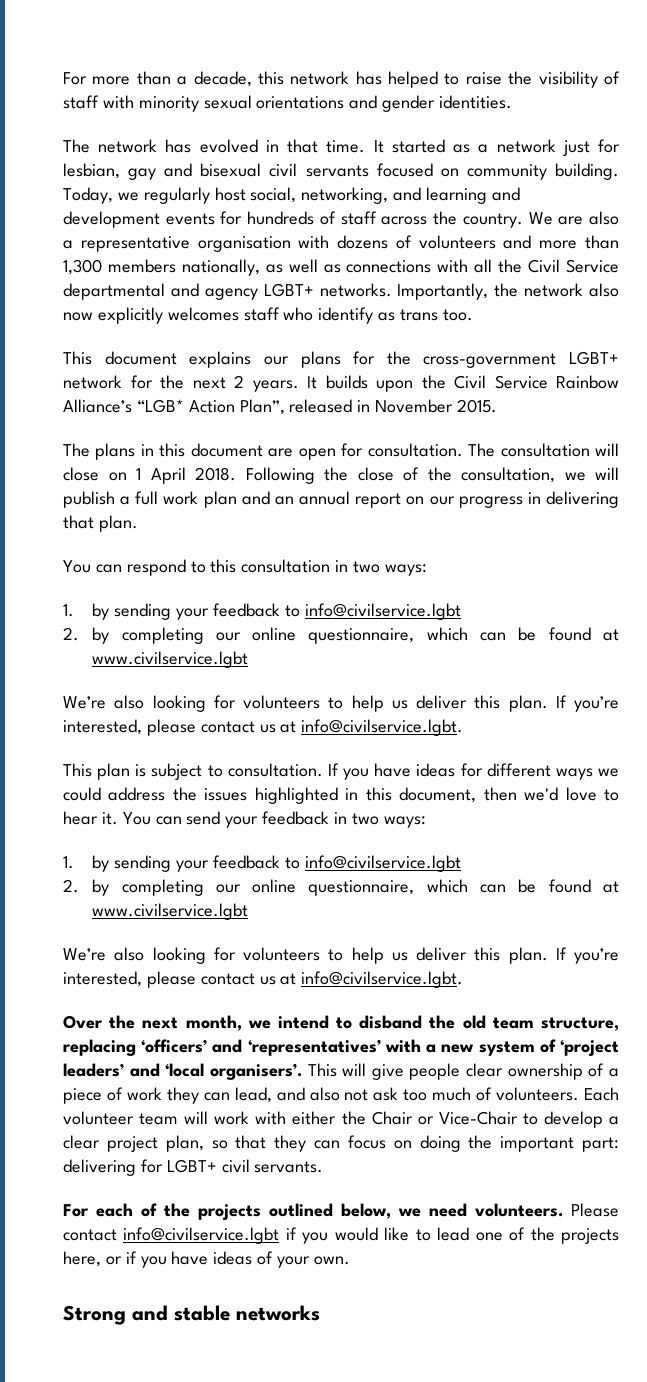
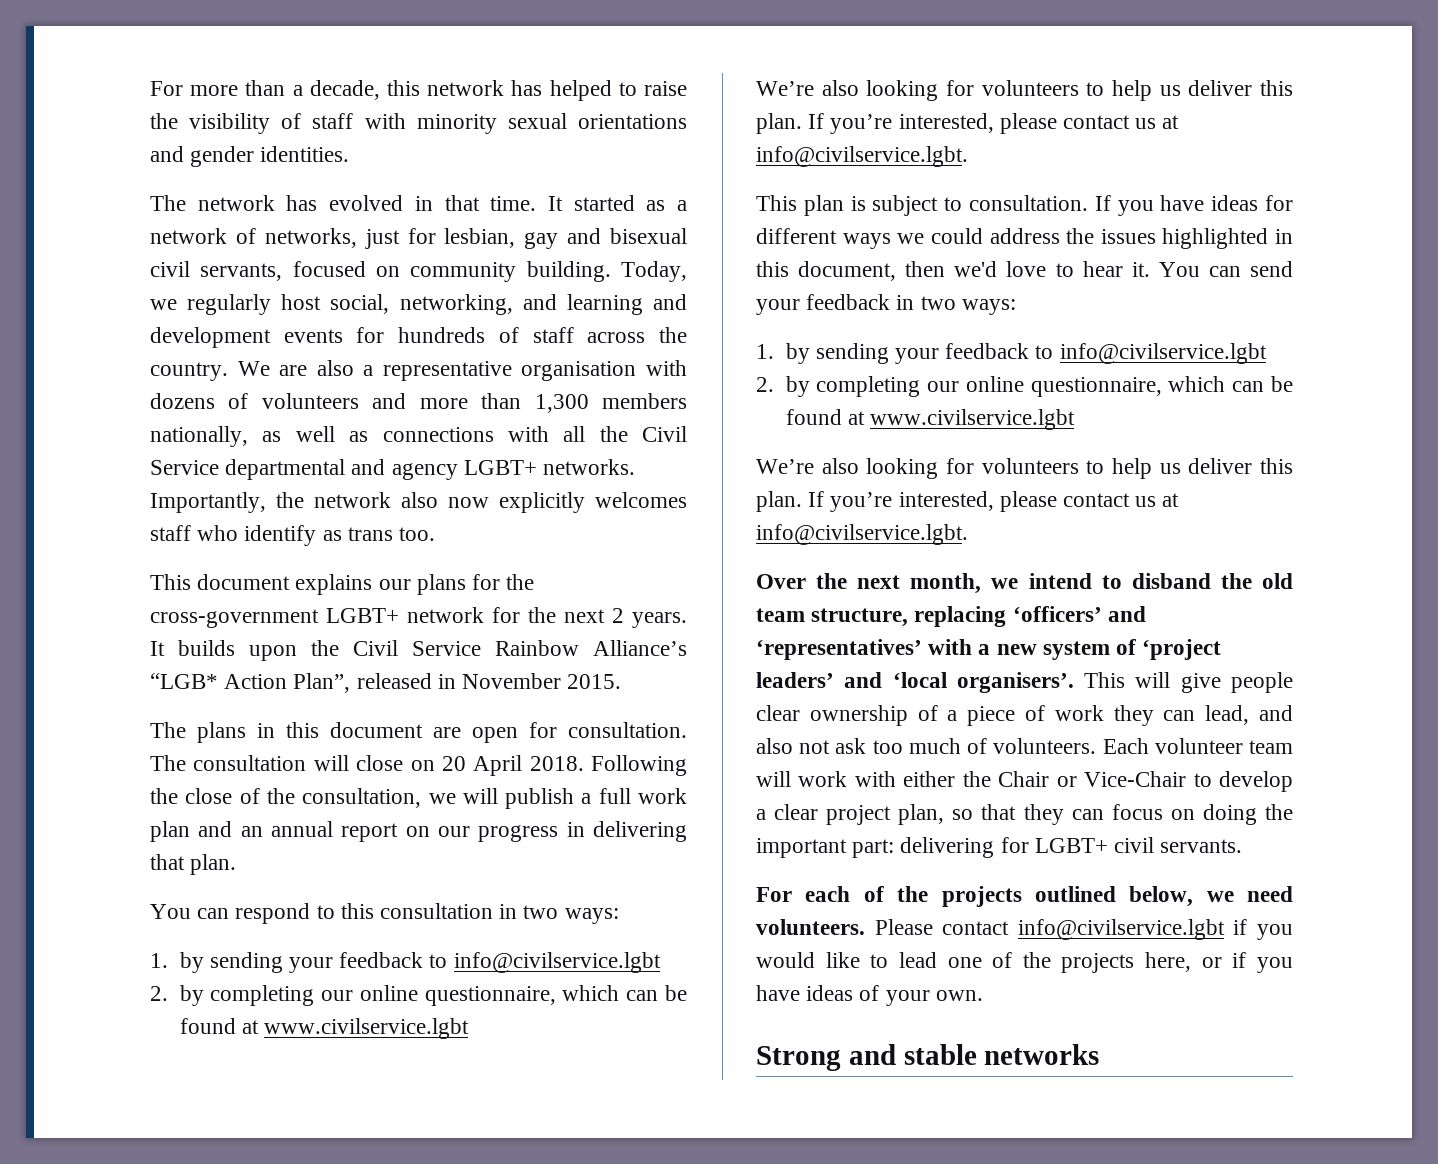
- It started as a network just for lesbian, gay and bisexual civil servants focused on community building.
+ It started as a network of networks, just for lesbian, gay and bisexual civil servants, focused on community building.
- The consultation will close on 1 April 2018.
+ The consultation will close on 20 April 2018.

